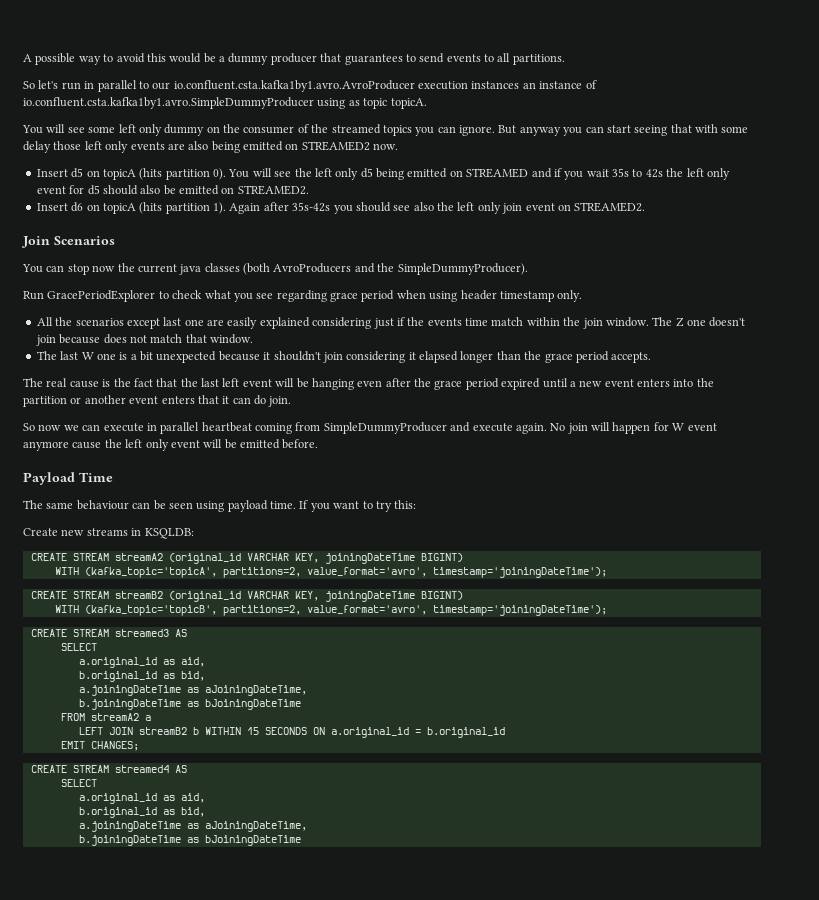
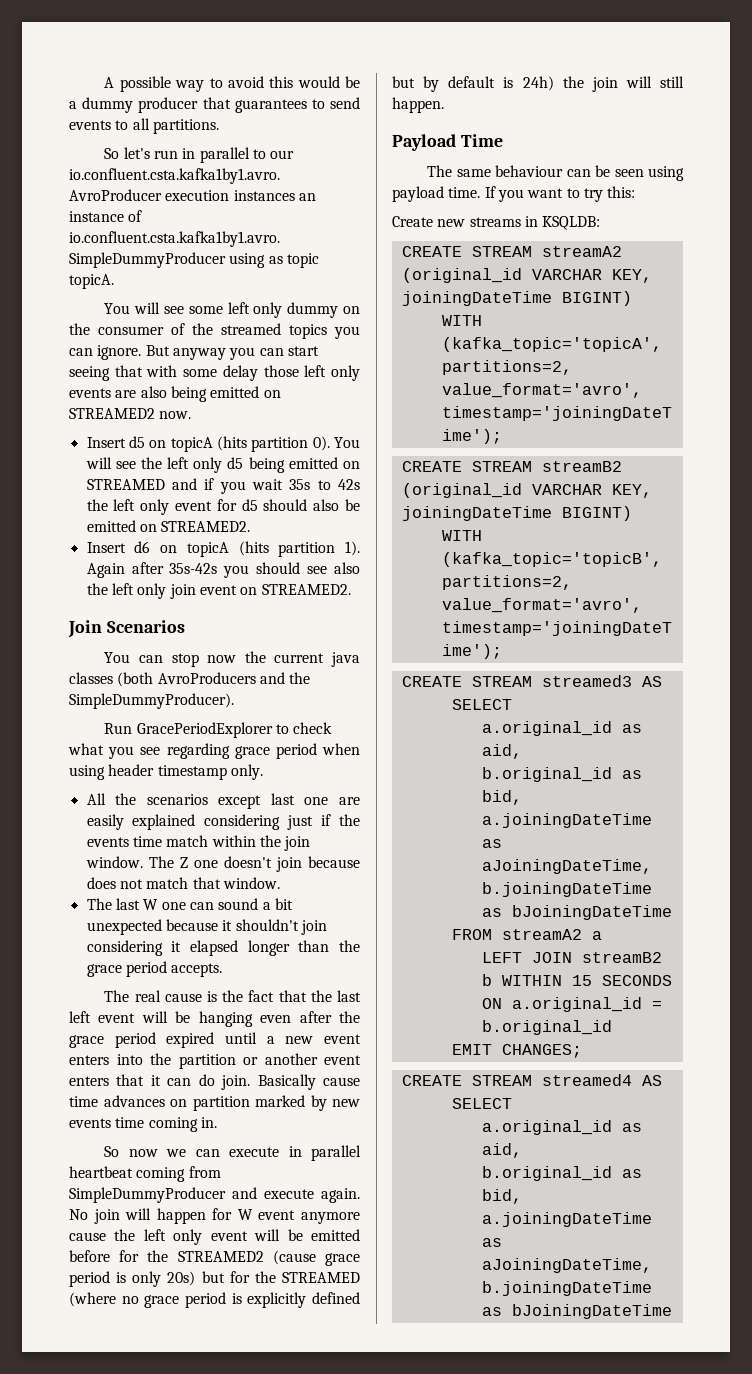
- The last W one is a bit unexpected because it shouldn't join considering it elapsed longer than the grace period accepts.
+ The last W one can sound a bit unexpected because it shouldn't join considering it elapsed longer than the grace period accepts.
+ Basically cause time advances on partition marked by new events time coming in.
- No join will happen for W event anymore cause the left only event will be emitted before.
+ No join will happen for W event anymore cause the left only event will be emitted before for the STREAMED2 (cause grace period is only 20s) but for the STREAMED (where no grace period is explicitly defined but by default is 24h) the join will still happen.

